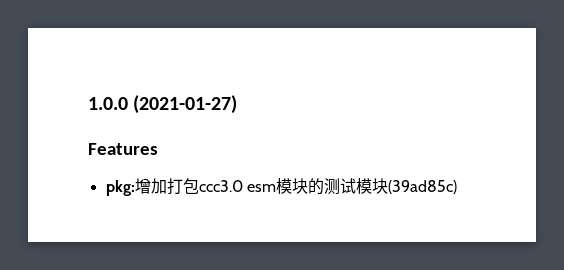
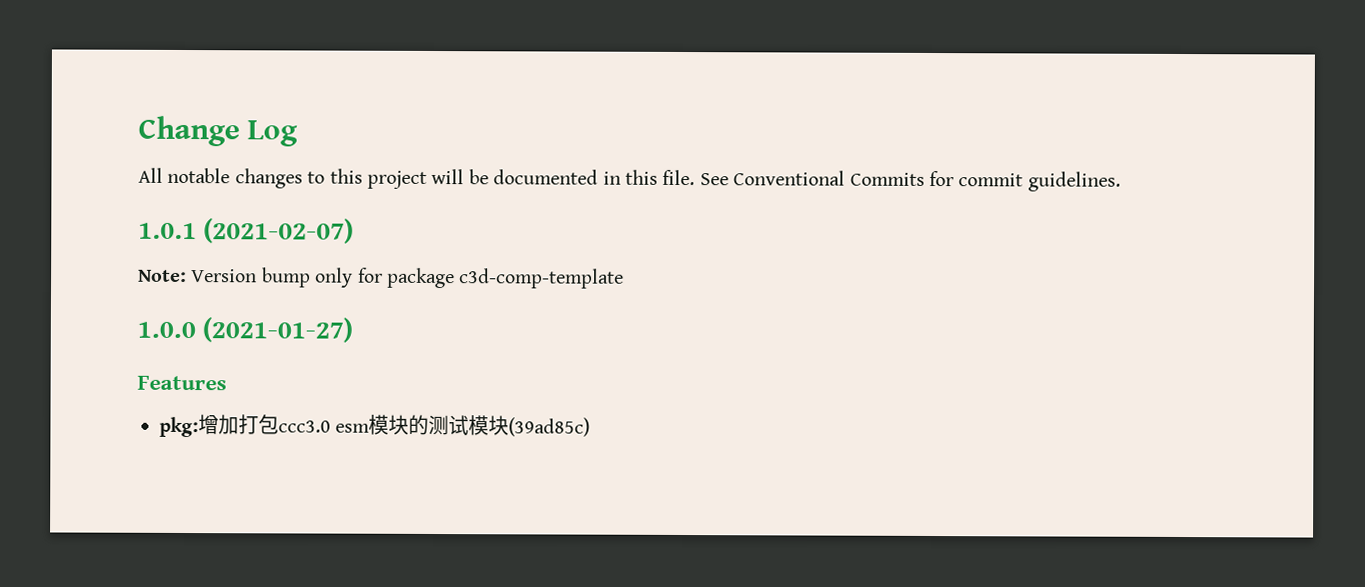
+ Change Log
+ All notable changes to this project will be documented in this file. See Conventional Commits for commit guidelines.
+ 1.0.1 (2021-02-07)
+ Note: Version bump only for package c3d-comp-template

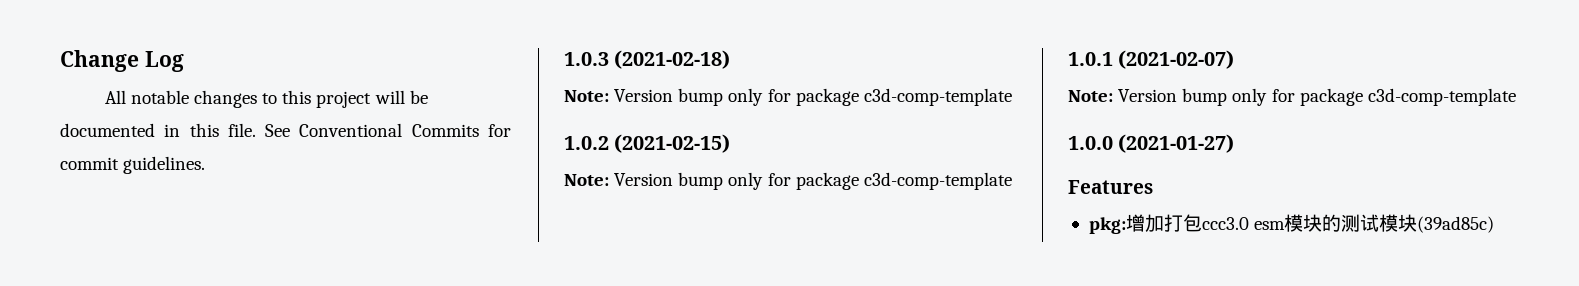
+ 1.0.3 (2021-02-18)
+ Note: Version bump only for package c3d-comp-template
+ 1.0.2 (2021-02-15)
+ Note: Version bump only for package c3d-comp-template

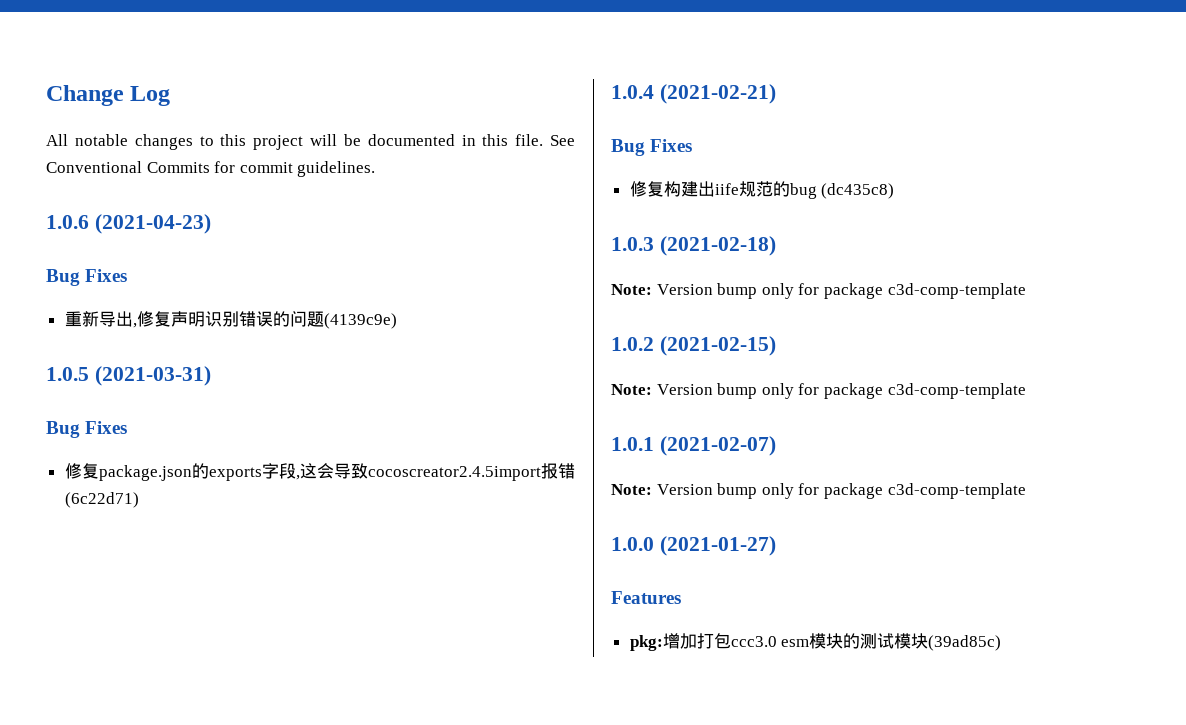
+ 1.0.6 (2021-04-23)
+ Bug Fixes
+ 重新导出,修复声明识别错误的问题(4139c9e)
+ 1.0.5 (2021-03-31)
+ Bug Fixes
+ 修复package.json的exports字段,这会导致cocoscreator2.4.5import报错(6c22d71)
+ 1.0.4 (2021-02-21)
+ Bug Fixes
+ 修复构建出iife规范的bug (dc435c8)

